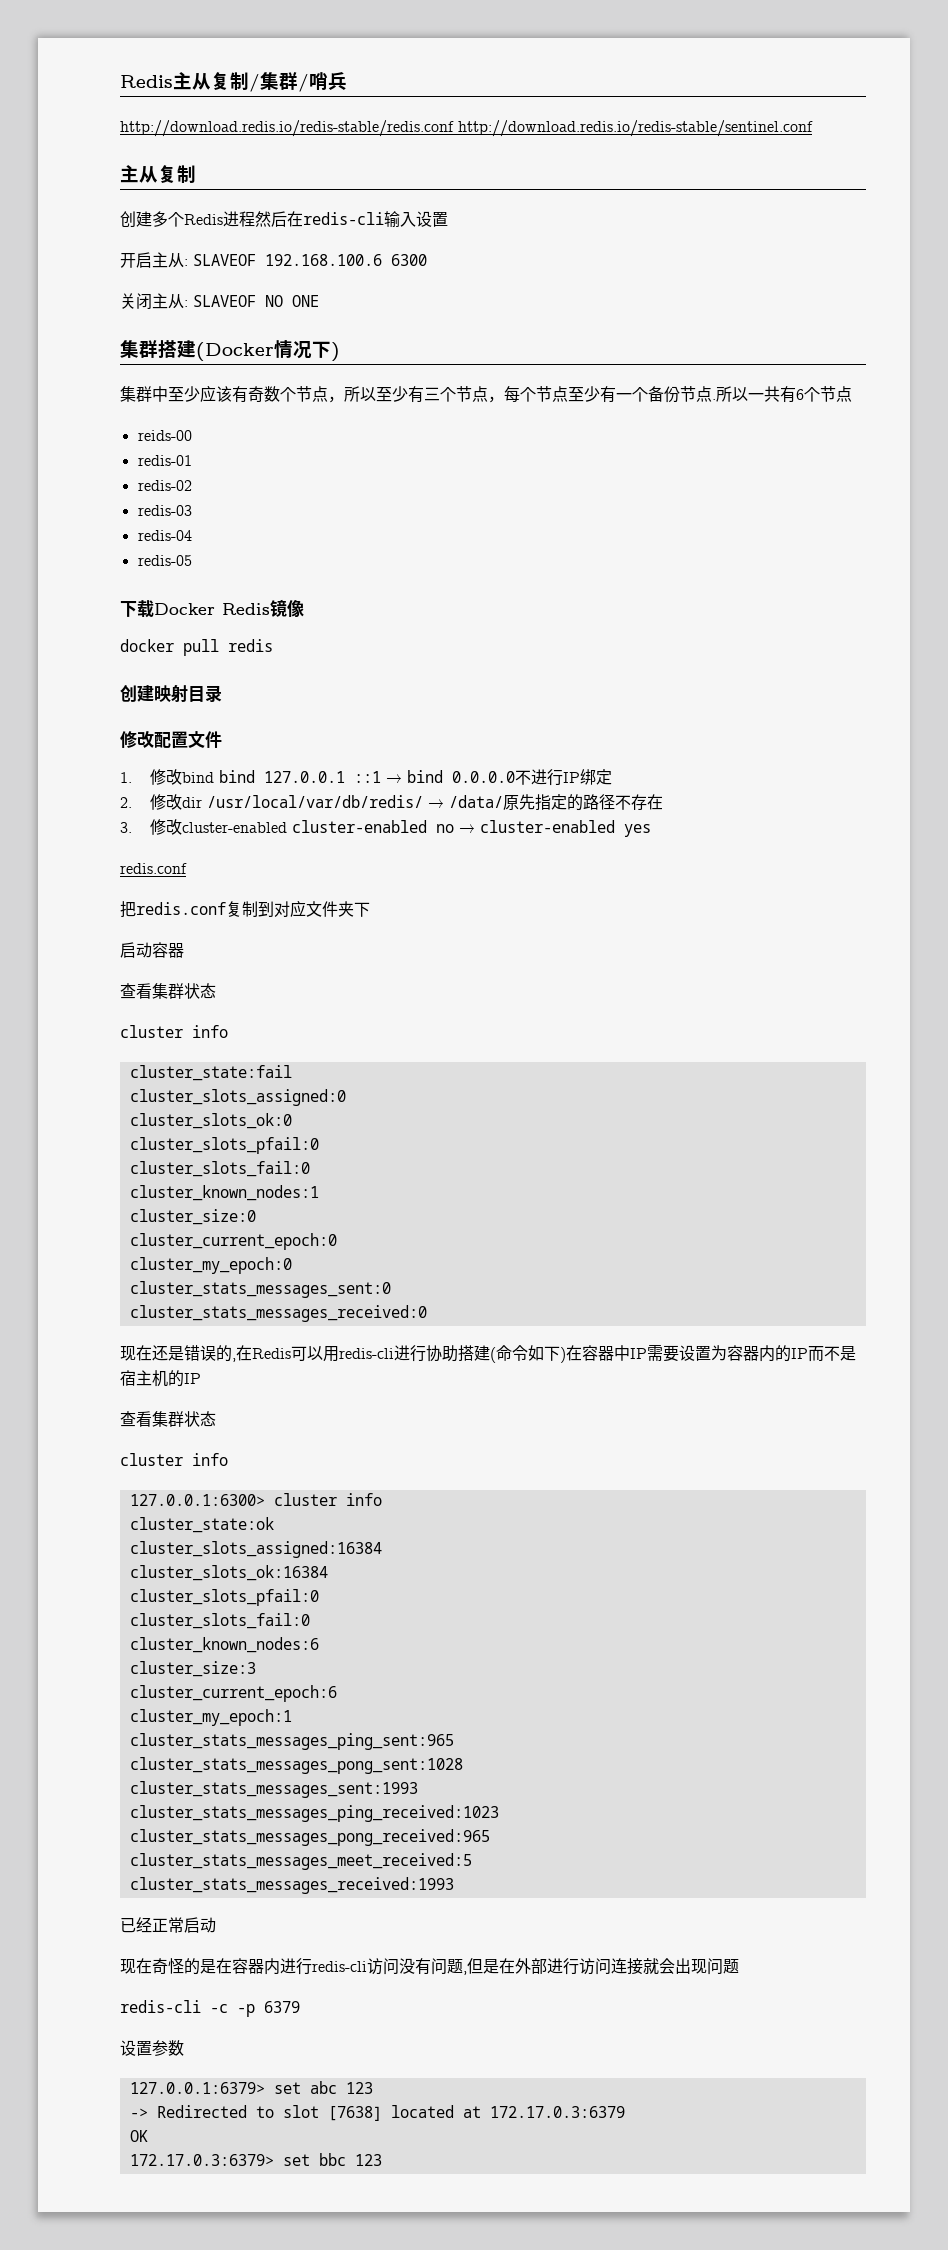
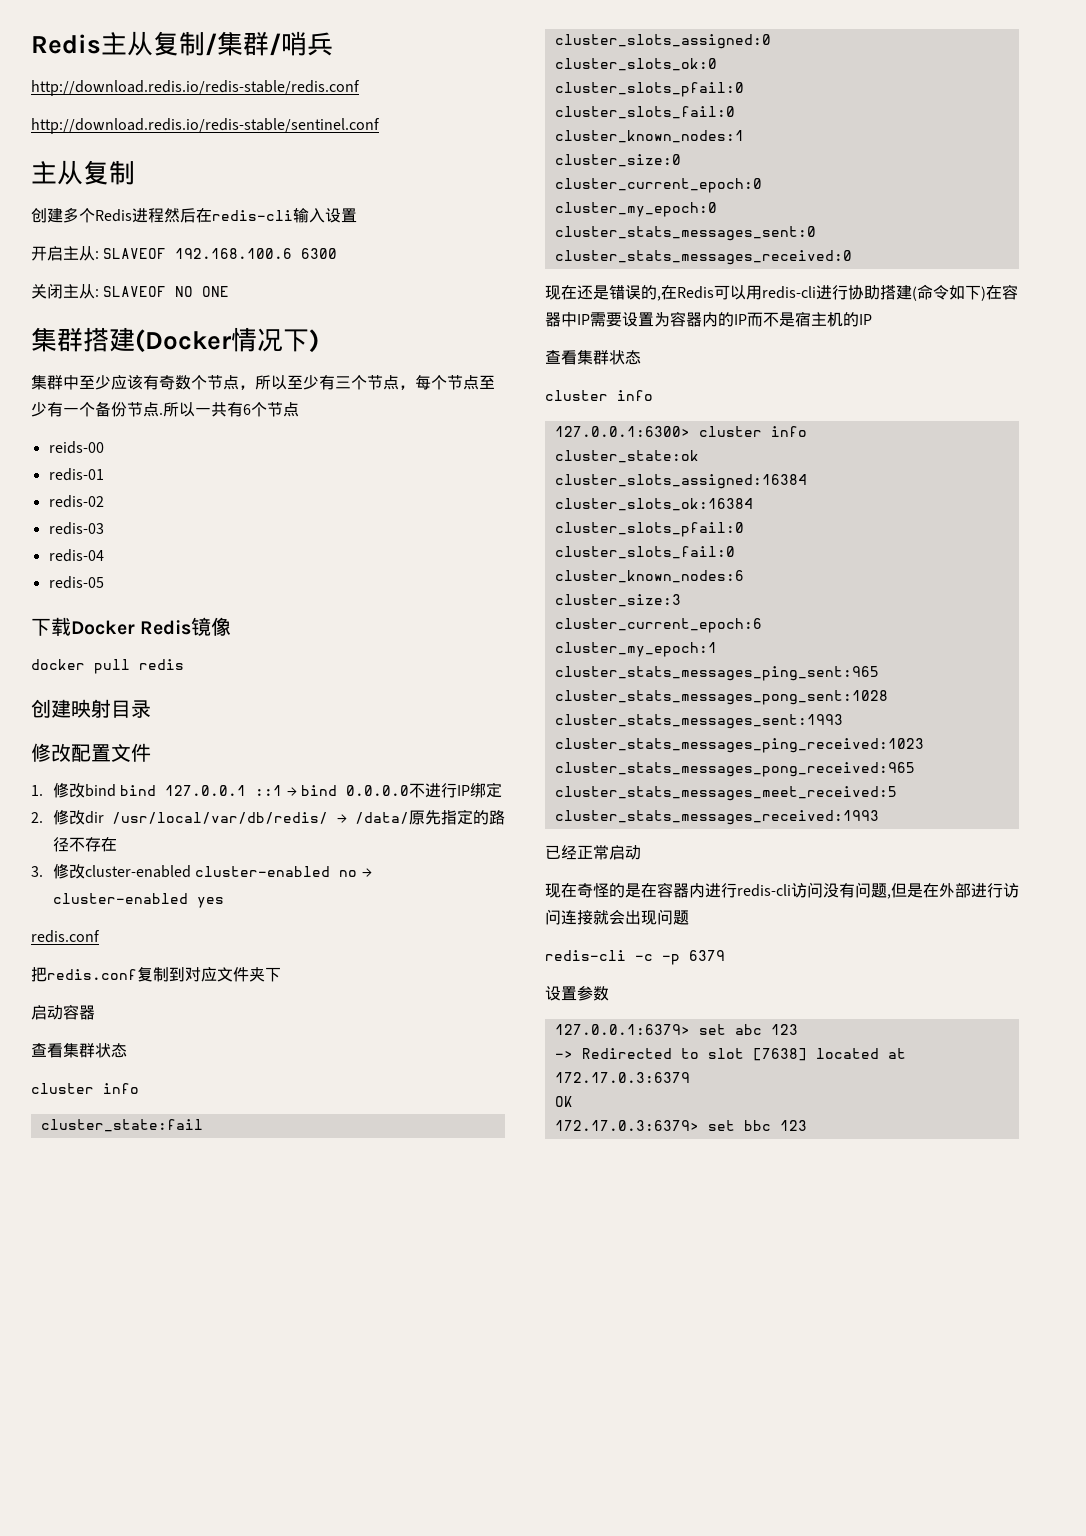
- http://download.redis.io/redis-stable/redis.conf http://download.redis.io/redis-stable/sentinel.conf
+ http://download.redis.io/redis-stable/redis.conf
+ http://download.redis.io/redis-stable/sentinel.conf

